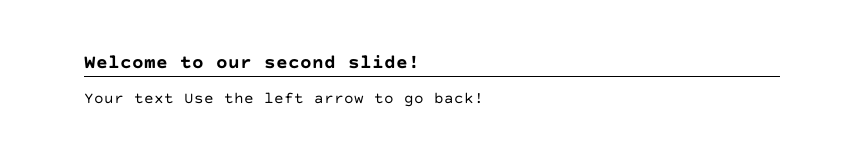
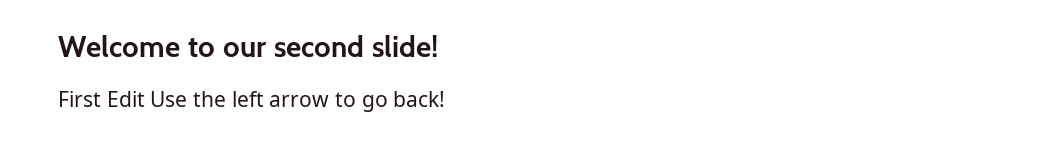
- Your text Use the left arrow to go back!
+ First Edit Use the left arrow to go back!

